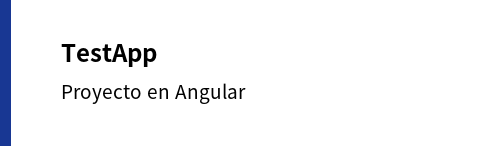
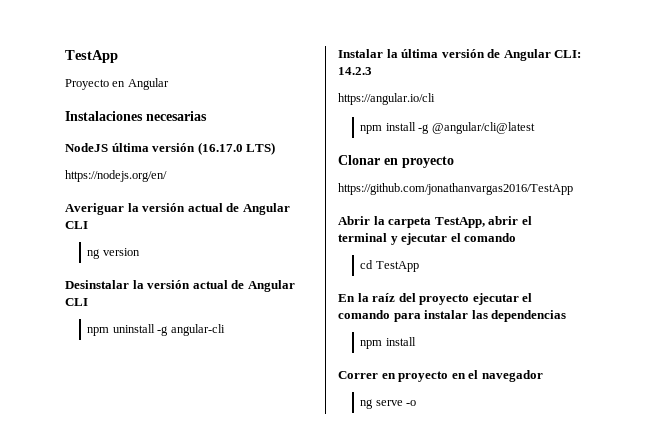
+ Instalaciones necesarias
+ NodeJS última versión (16.17.0 LTS)
+ https://nodejs.org/en/
+ Averiguar la versión actual de Angular CLI
+ ng version
+ Desinstalar la versión actual de Angular CLI
+ npm uninstall -g angular-cli
+ Instalar la última versión de Angular CLI: 14.2.3
+ https://angular.io/cli
+ npm install -g @angular/cli@latest
+ Clonar en proyecto
+ https://github.com/jonathanvargas2016/TestApp
+ Abrir la carpeta TestApp, abrir el terminal y ejecutar el comando
+ cd TestApp
+ En la raíz del proyecto ejecutar el comando para instalar las dependencias
+ npm install
+ Correr en proyecto en el navegador
+ ng serve -o

